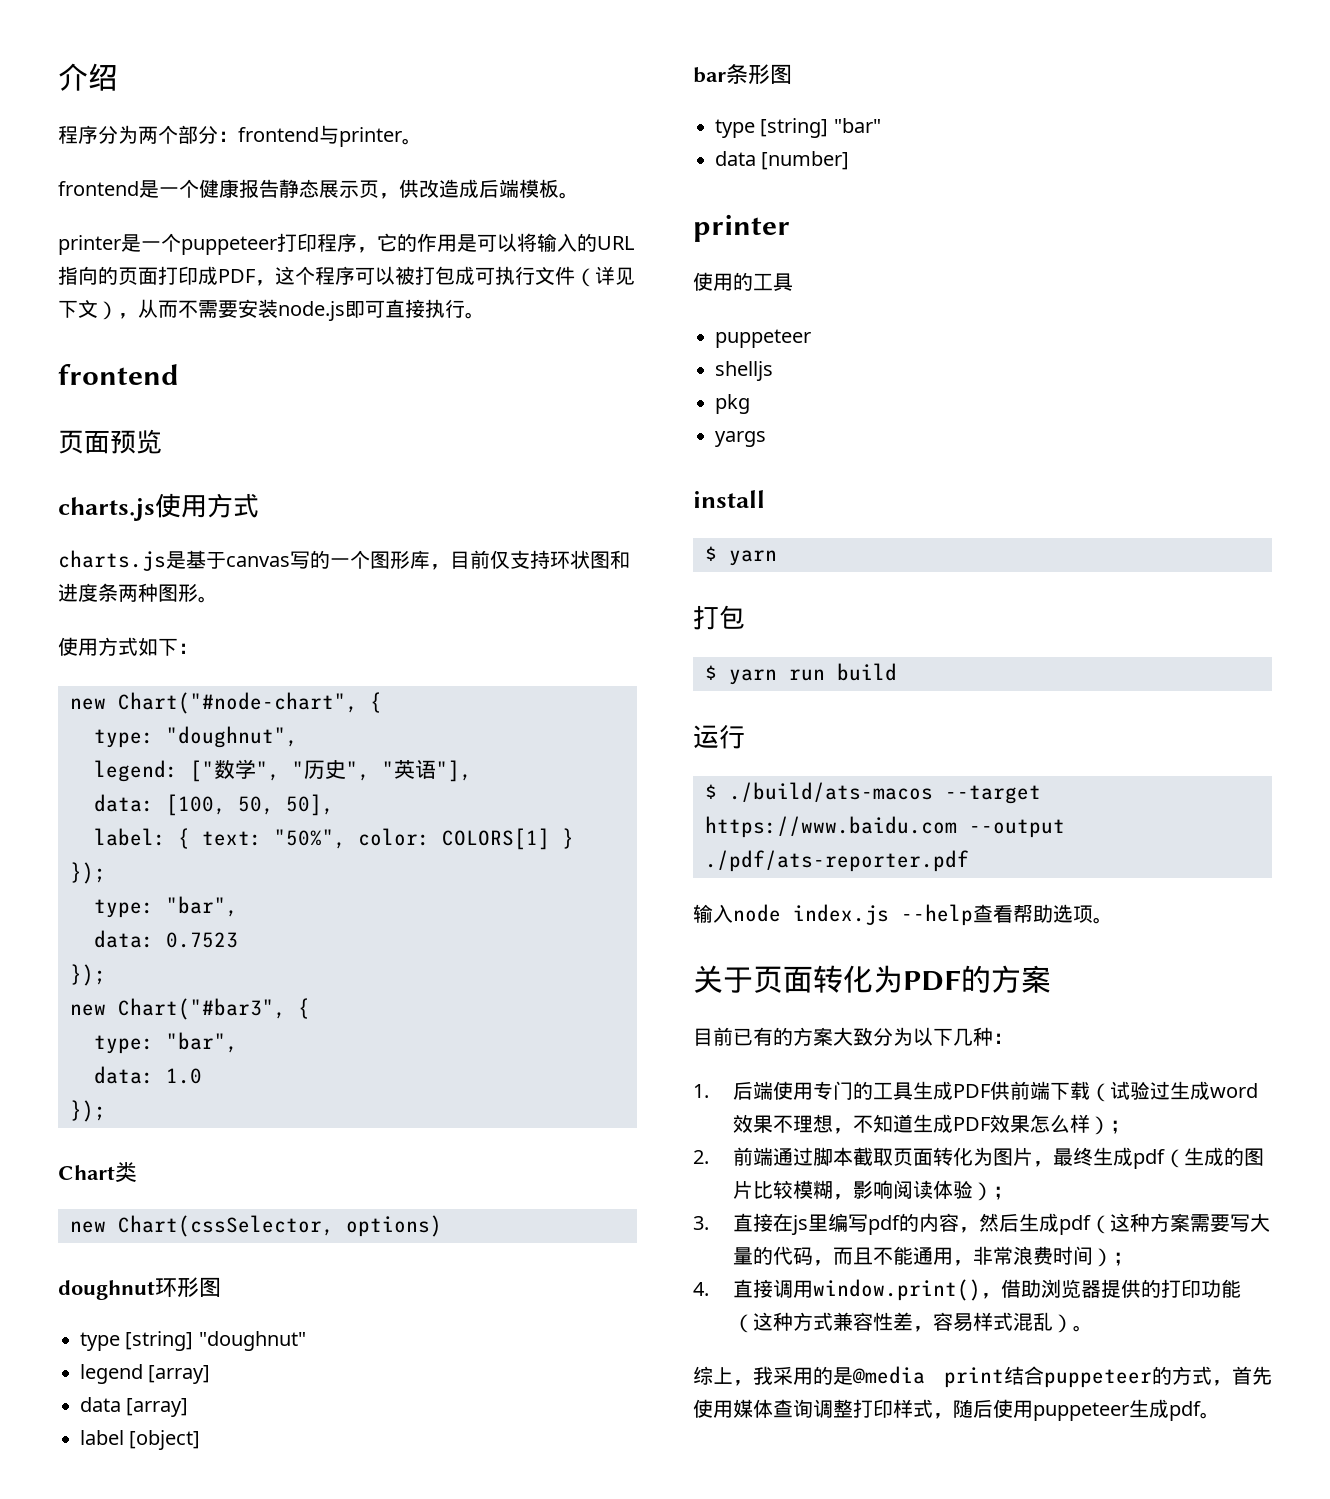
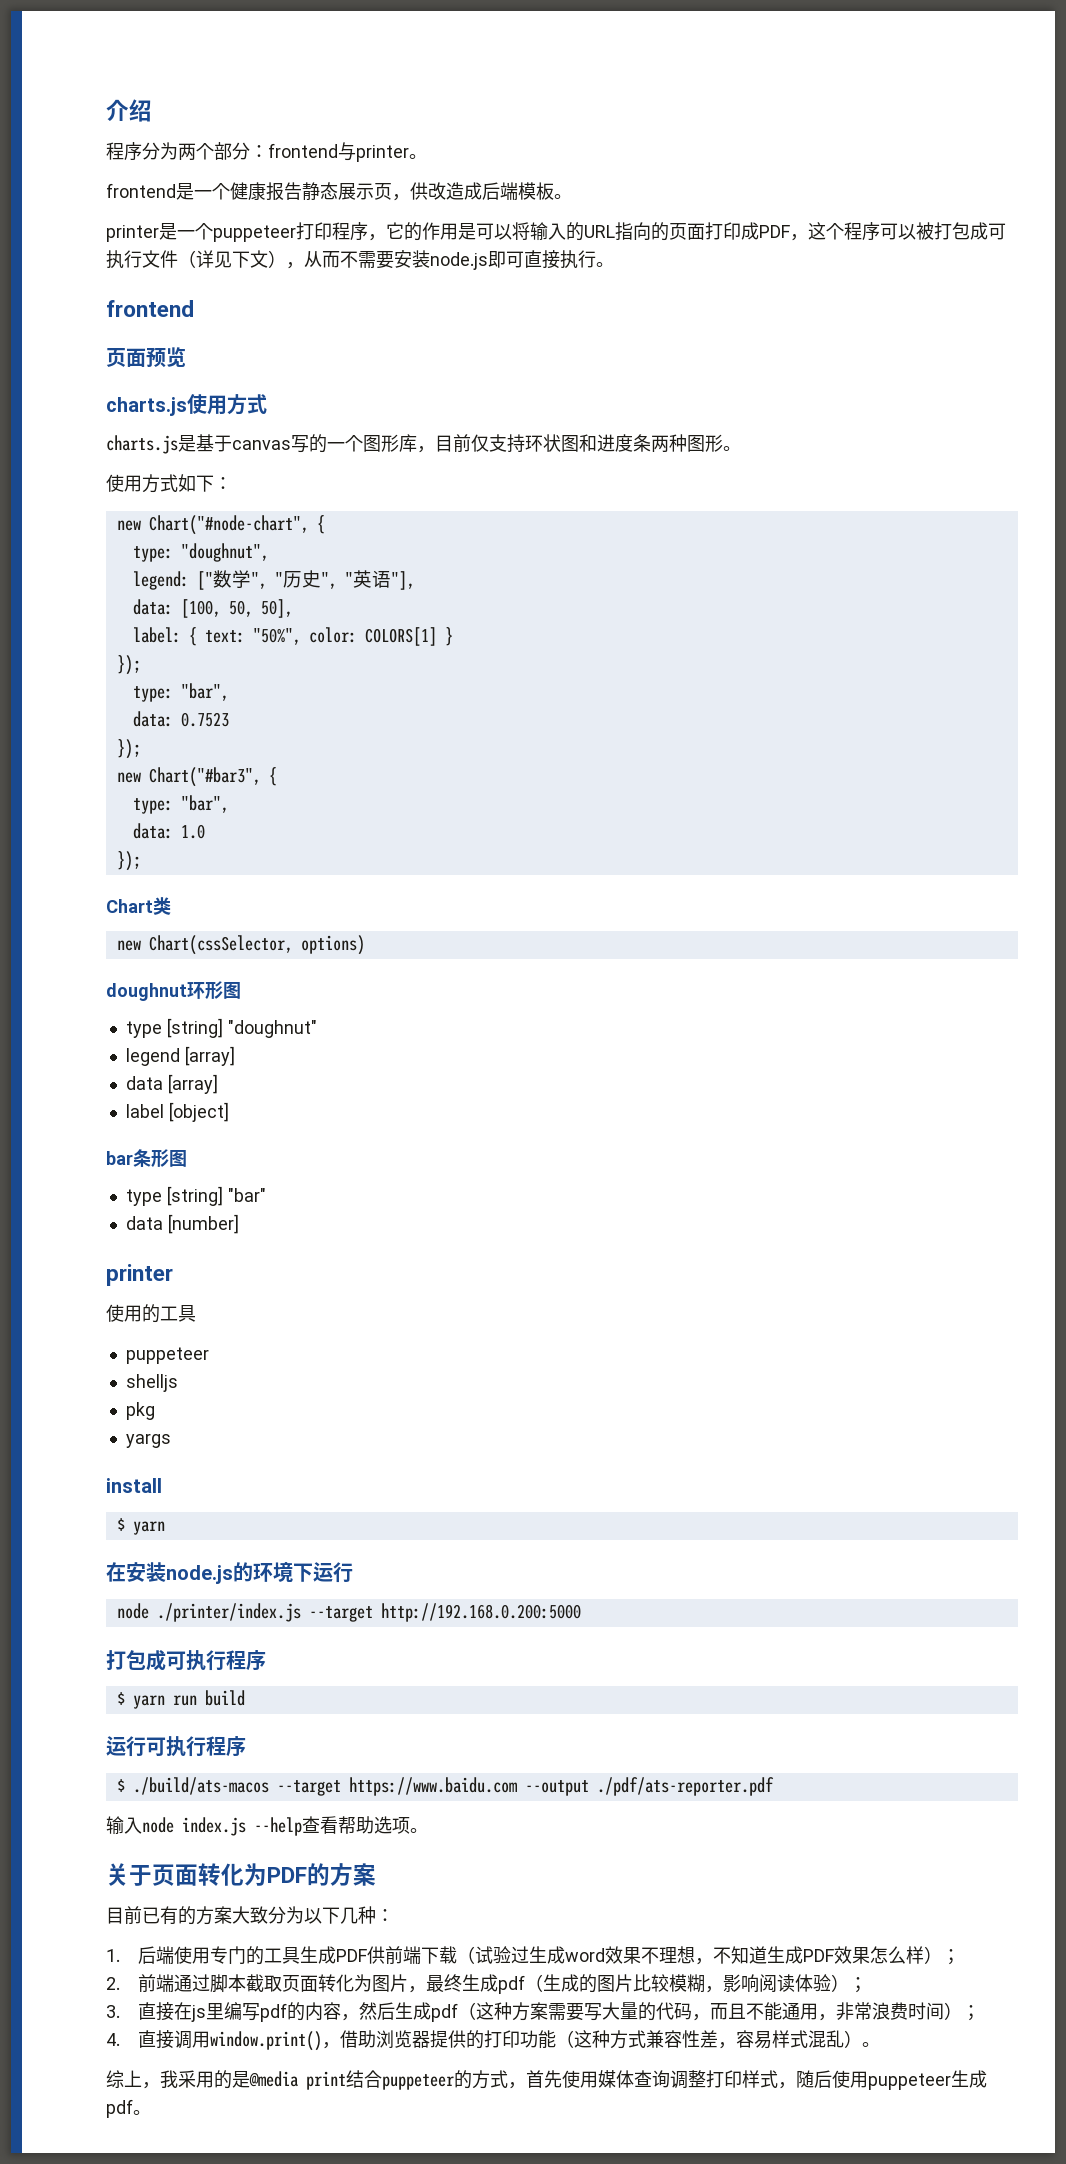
  install
  $ yarn
- 打包
+ 在安装node.js的环境下运行
+ node ./printer/index.js --target http://192.168.0.200:5000
+ 打包成可执行程序
- 运行
+ 运行可执行程序

